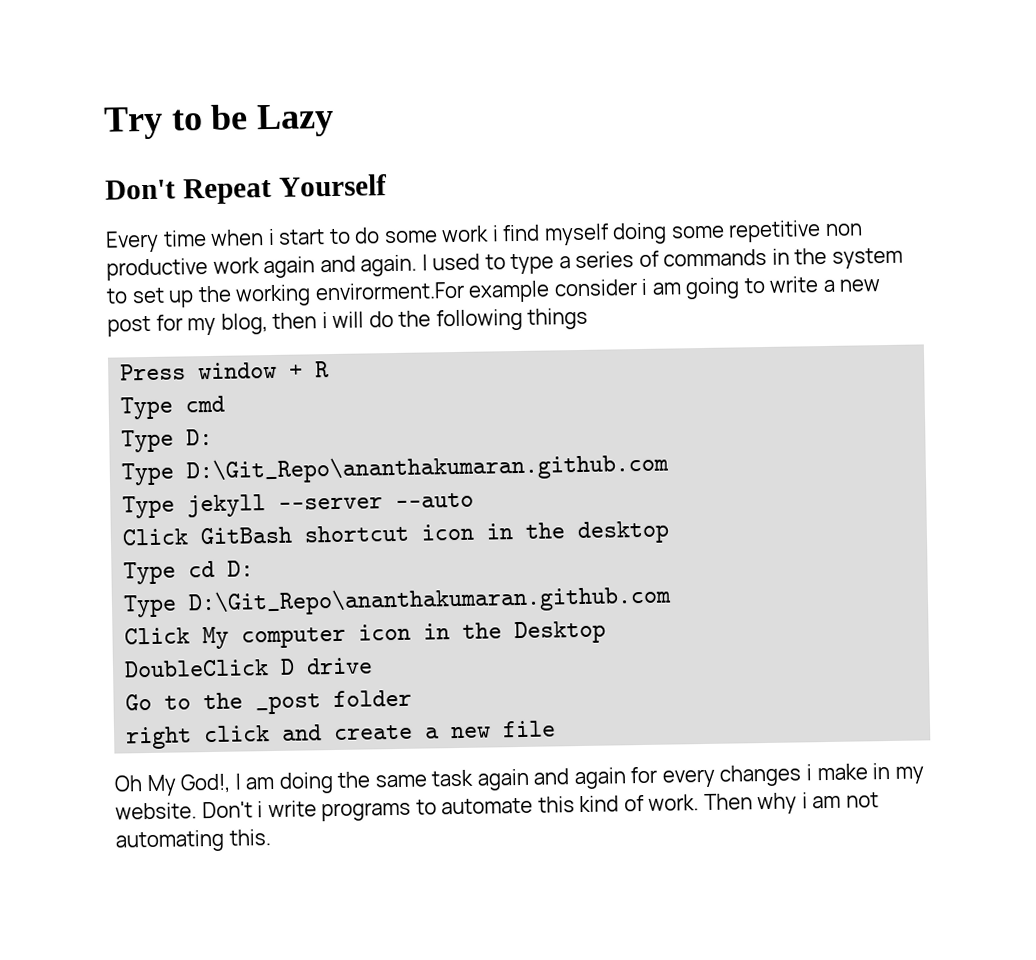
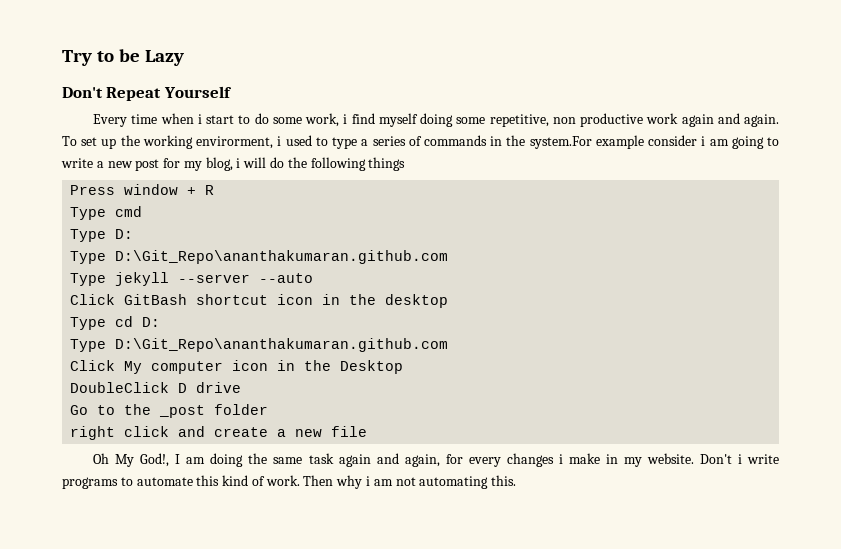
- Every time when i start to do some work i find myself doing some repetitive non productive work again and again.
+ Every time when i start to do some work, i find myself doing some repetitive, non productive work again and again.
- I used to type a series of commands in the system to set up the working envirorment.For example consider i am going to write a new post for my blog, then i will do the following things
+ To set up the working envirorment, i used to type a series of commands in the system.For example consider i am going to write a new post for my blog, i will do the following things
- Oh My God!, I am doing the same task again and again for every changes i make in my website.
+ Oh My God!, I am doing the same task again and again, for every changes i make in my website.

